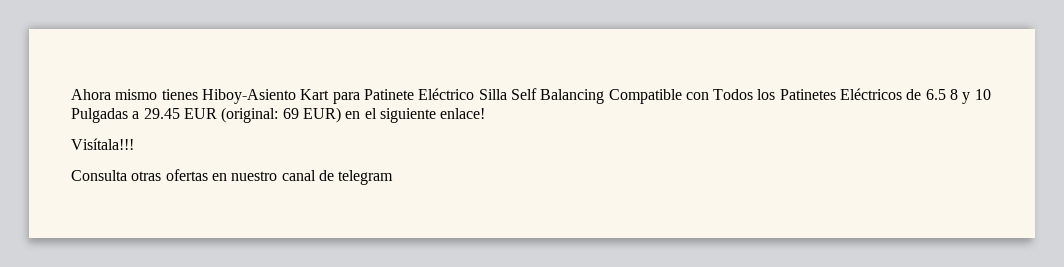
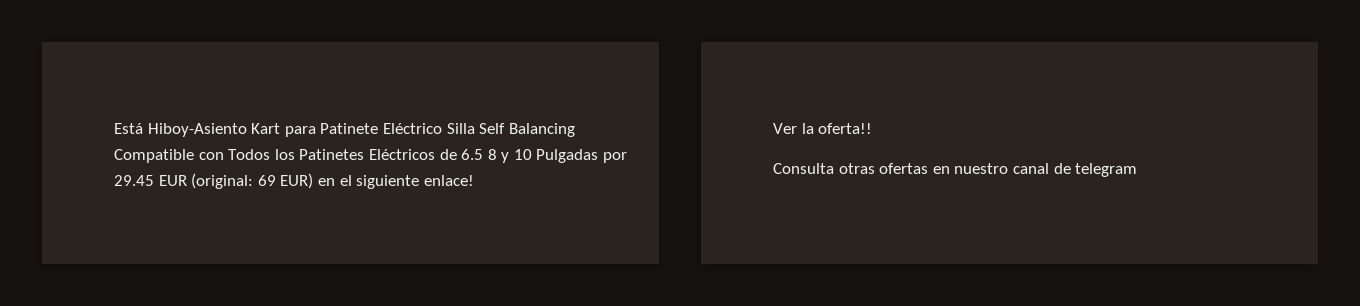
- Ahora mismo tienes Hiboy-Asiento Kart para Patinete Eléctrico Silla Self Balancing Compatible con Todos los Patinetes Eléctricos de 6.5 8 y 10 Pulgadas a 29.45 EUR (original: 69 EUR) en el siguiente enlace!
+ Está Hiboy-Asiento Kart para Patinete Eléctrico Silla Self Balancing Compatible con Todos los Patinetes Eléctricos de 6.5 8 y 10 Pulgadas por 29.45 EUR (original: 69 EUR) en el siguiente enlace!
- Visítala!!!
+ Ver la oferta!!

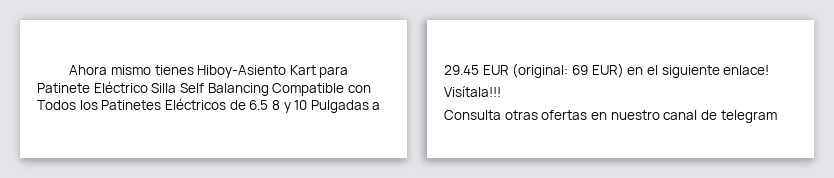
- Está Hiboy-Asiento Kart para Patinete Eléctrico Silla Self Balancing Compatible con Todos los Patinetes Eléctricos de 6.5 8 y 10 Pulgadas por 29.45 EUR (original: 69 EUR) en el siguiente enlace!
+ Ahora mismo tienes Hiboy-Asiento Kart para Patinete Eléctrico Silla Self Balancing Compatible con Todos los Patinetes Eléctricos de 6.5 8 y 10 Pulgadas a 29.45 EUR (original: 69 EUR) en el siguiente enlace!
- Ver la oferta!!
+ Visítala!!!

